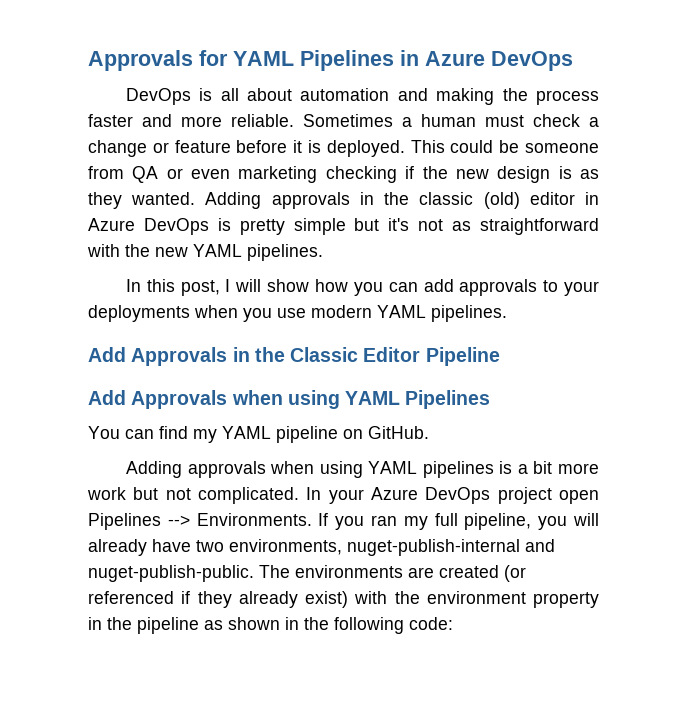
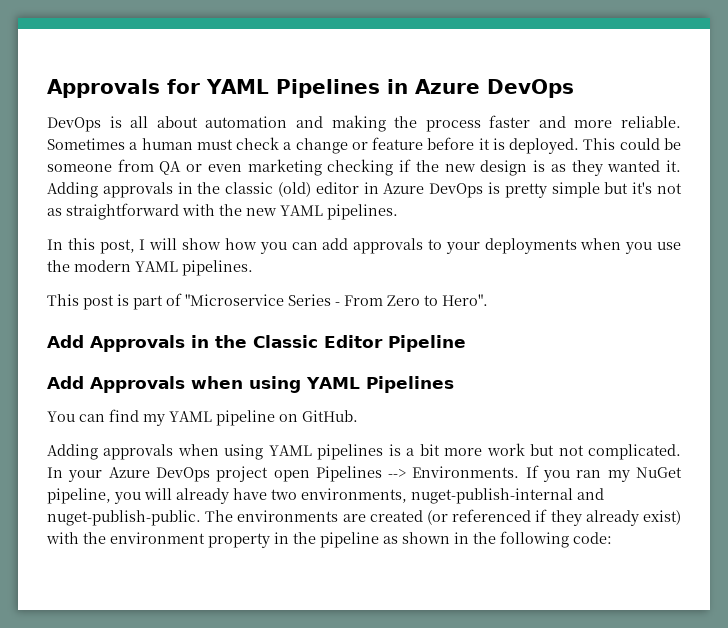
- This could be someone from QA or even marketing checking if the new design is as they wanted.
+ This could be someone from QA or even marketing checking if the new design is as they wanted it.
- In this post, I will show how you can add approvals to your deployments when you use modern YAML pipelines.
+ In this post, I will show how you can add approvals to your deployments when you use the modern YAML pipelines.
+ This post is part of "Microservice Series - From Zero to Hero".
- If you ran my full pipeline, you will already have two environments, nuget-publish-internal and nuget-publish-public.
+ If you ran my NuGet pipeline, you will already have two environments, nuget-publish-internal and nuget-publish-public.

